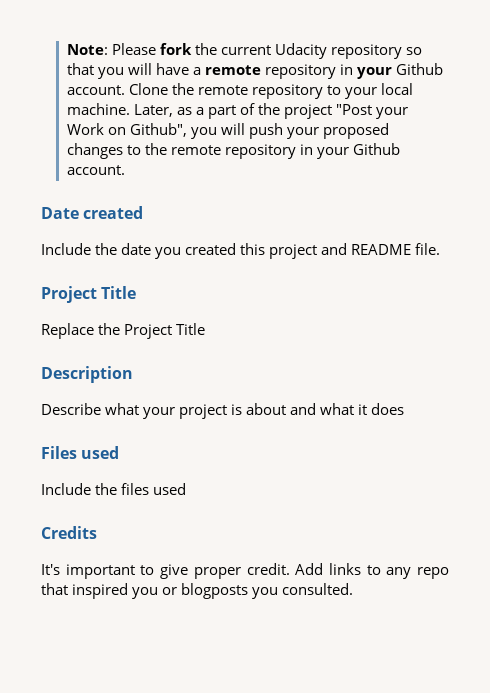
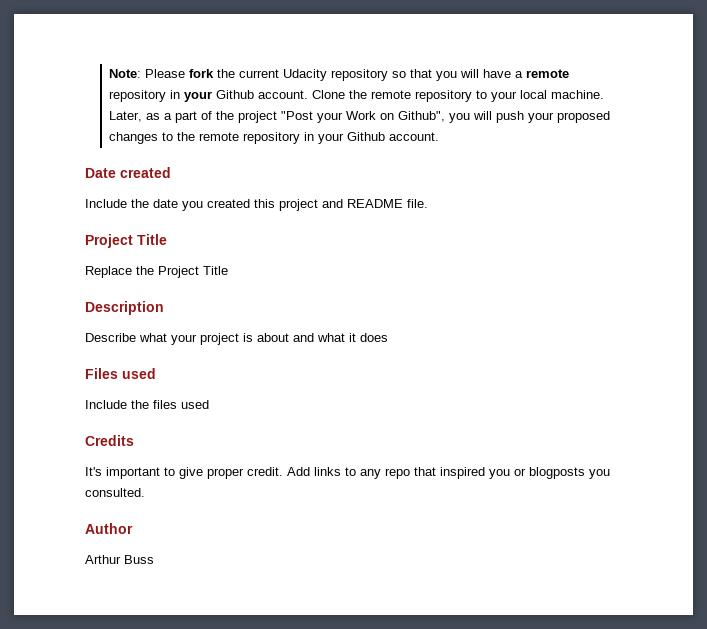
+ Author
+ Arthur Buss

